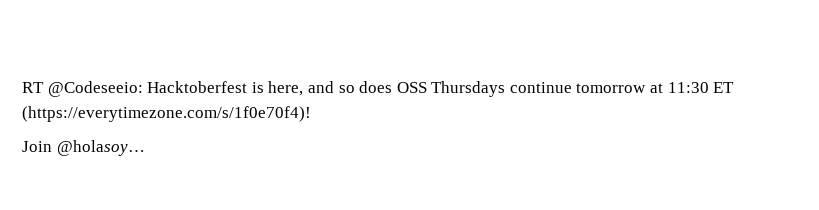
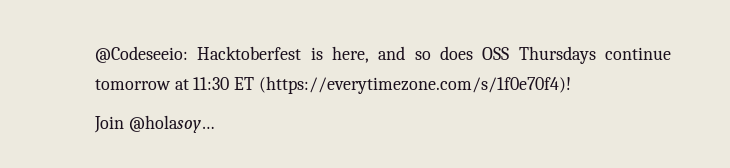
- RT @Codeseeio: Hacktoberfest is here, and so does OSS Thursdays continue tomorrow at 11:30 ET (https://everytimezone.com/s/1f0e70f4)!
+ @Codeseeio: Hacktoberfest is here, and so does OSS Thursdays continue tomorrow at 11:30 ET (https://everytimezone.com/s/1f0e70f4)!

